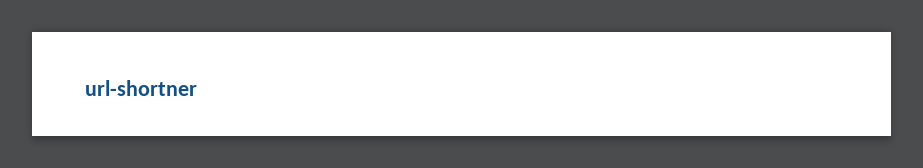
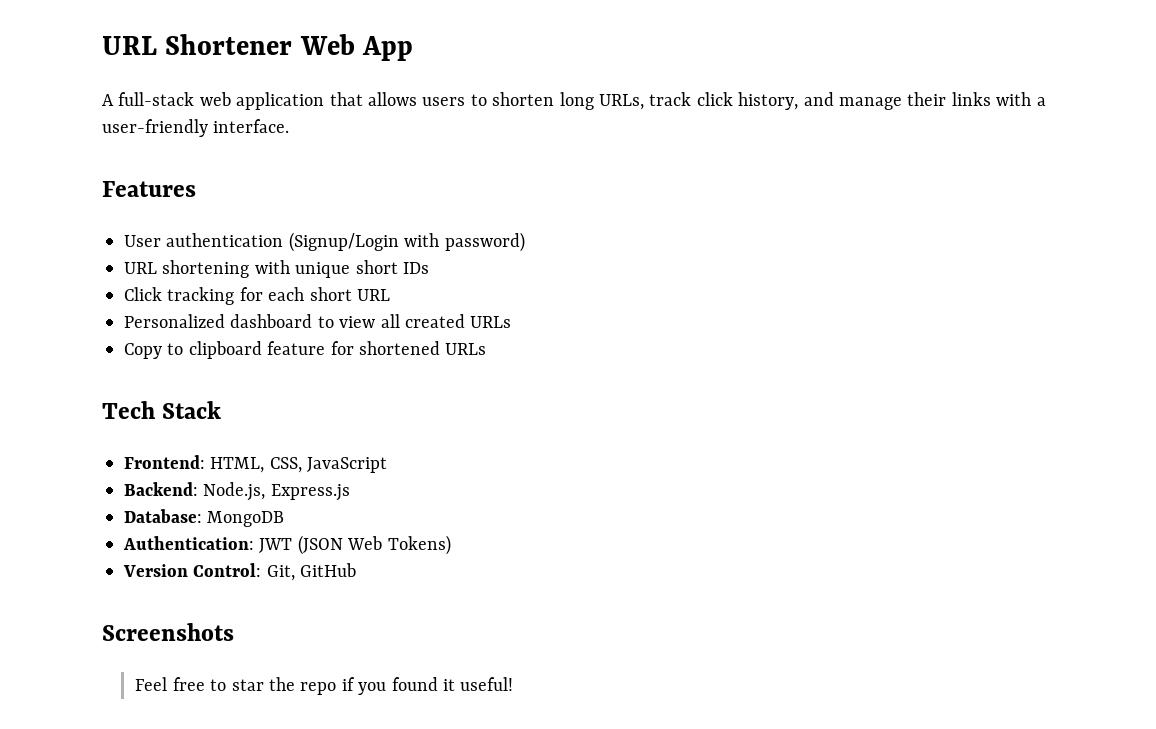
- url-shortner
+ URL Shortener Web App
+ A full-stack web application that allows users to shorten long URLs, track click history, and manage their links with a user-friendly interface.
+ Features
+ User authentication (Signup/Login with password)
+ URL shortening with unique short IDs
+ Click tracking for each short URL
+ Personalized dashboard to view all created URLs
+ Copy to clipboard feature for shortened URLs
+ Tech Stack
+ Frontend: HTML, CSS, JavaScript
+ Backend: Node.js, Express.js
+ Database: MongoDB
+ Authentication: JWT (JSON Web Tokens)
+ Version Control: Git, GitHub
+ Screenshots
+ Feel free to star the repo if you found it useful!

